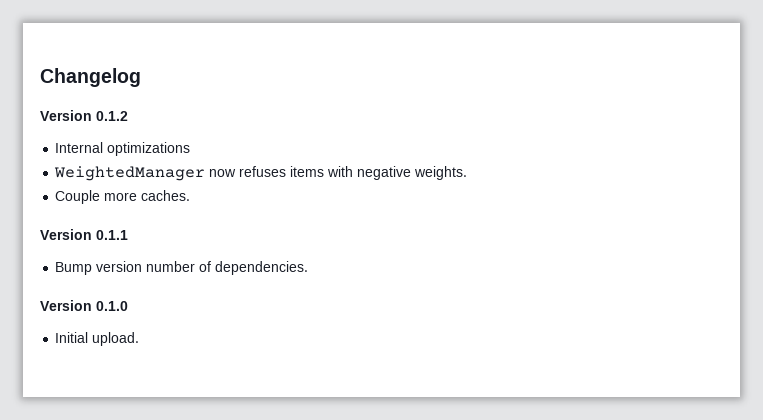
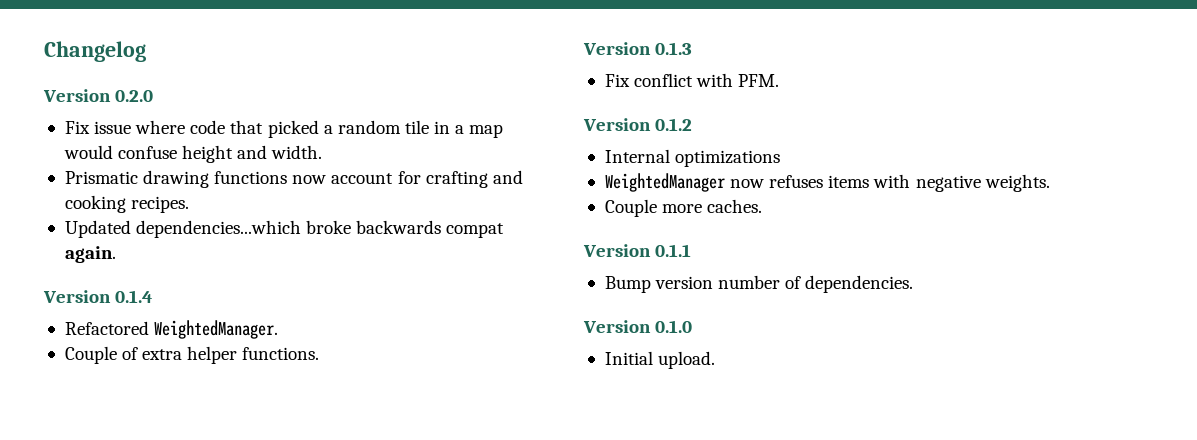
+ Version 0.2.0
+ Fix issue where code that picked a random tile in a map would confuse height and width.
+ Prismatic drawing functions now account for crafting and cooking recipes.
+ Updated dependencies...which broke backwards compat again.
+ Version 0.1.4
+ Refactored WeightedManager.
+ Couple of extra helper functions.
+ Version 0.1.3
+ Fix conflict with PFM.

